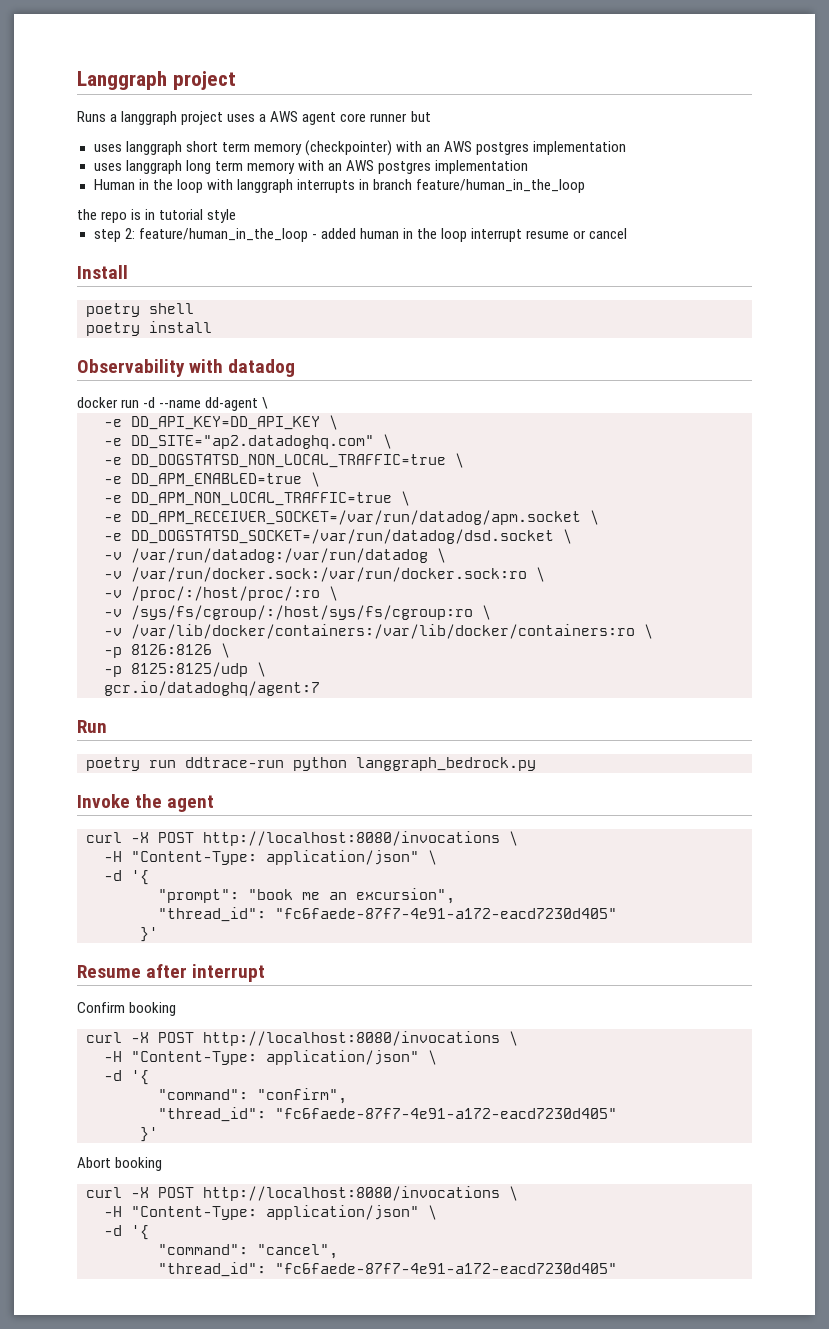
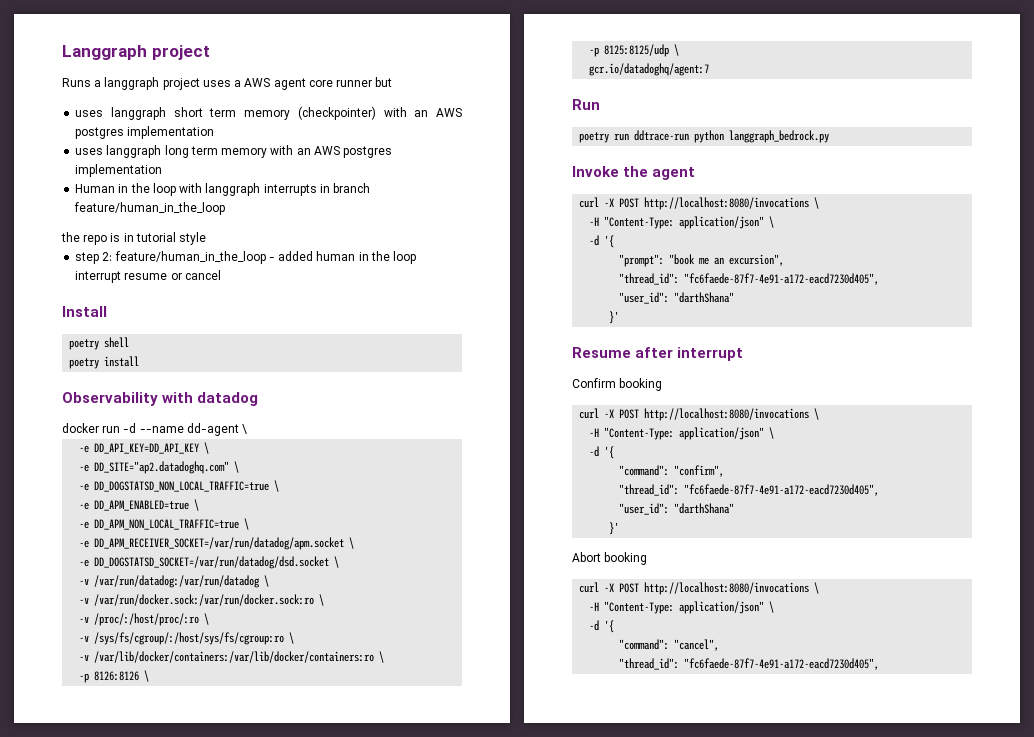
  "prompt": "book me an excursion",
- "thread_id": "fc6faede-87f7-4e91-a172-eacd7230d405"
+ "thread_id": "fc6faede-87f7-4e91-a172-eacd7230d405",
+ "user_id": "darthShana"
  "command": "confirm",
- "thread_id": "fc6faede-87f7-4e91-a172-eacd7230d405"
+ "thread_id": "fc6faede-87f7-4e91-a172-eacd7230d405",
+ "user_id": "darthShana"
  "command": "cancel",
- "thread_id": "fc6faede-87f7-4e91-a172-eacd7230d405"
+ "thread_id": "fc6faede-87f7-4e91-a172-eacd7230d405",

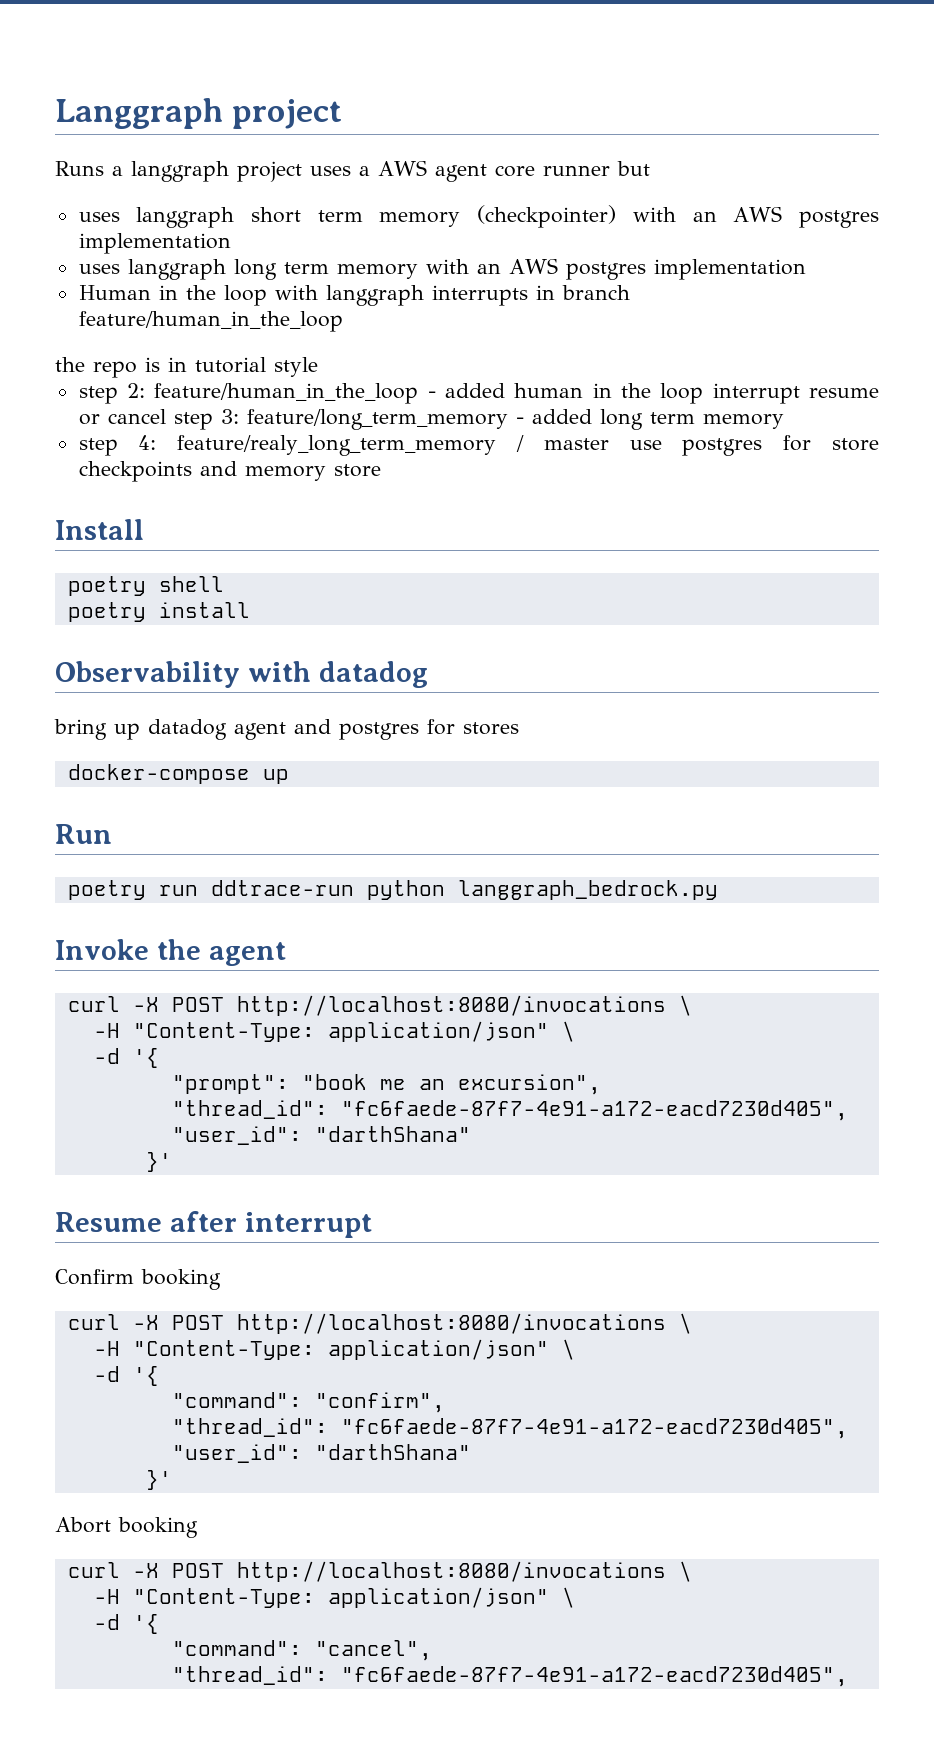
- step 2: feature/human_in_the_loop - added human in the loop interrupt resume or cancel
+ step 2: feature/human_in_the_loop - added human in the loop interrupt resume or cancel step 3: feature/long_term_memory - added long term memory
+ step 4: feature/realy_long_term_memory / master use postgres for store checkpoints and memory store
- docker run -d --name dd-agent \
- -e DD_API_KEY=DD_API_KEY \
- -e DD_SITE="ap2.datadoghq.com" \
- -e DD_DOGSTATSD_NON_LOCAL_TRAFFIC=true \
- -e DD_APM_ENABLED=true \
- -e DD_APM_NON_LOCAL_TRAFFIC=true \
- -e DD_APM_RECEIVER_SOCKET=/var/run/datadog/apm.socket \
- -e DD_DOGSTATSD_SOCKET=/var/run/datadog/dsd.socket \
- -v /var/run/datadog:/var/run/datadog \
- -v /var/run/docker.sock:/var/run/docker.sock:ro \
- -v /proc/:/host/proc/:ro \
- -v /sys/fs/cgroup/:/host/sys/fs/cgroup:ro \
- -v /var/lib/docker/containers:/var/lib/docker/containers:ro \
- -p 8126:8126 \
- -p 8125:8125/udp \
- gcr.io/datadoghq/agent:7
+ bring up datadog agent and postgres for stores
+ docker-compose up

